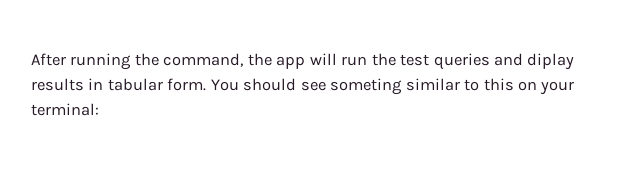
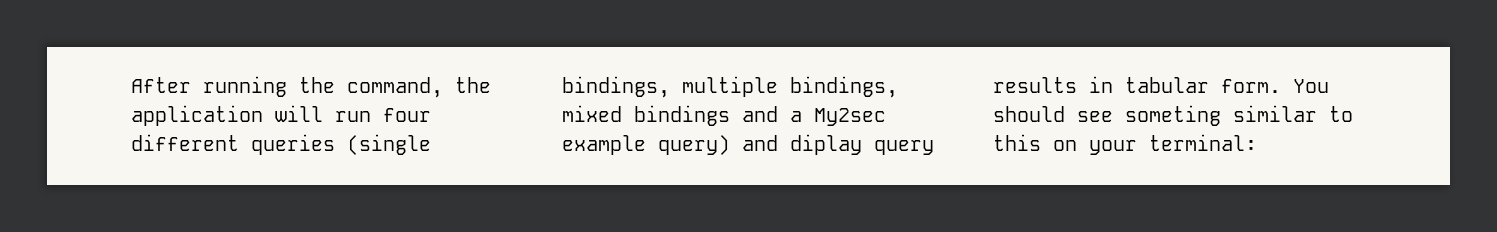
- After running the command, the app will run the test queries and diplay results in tabular form.
+ After running the command, the application will run four different queries (single bindings, multiple bindings, mixed bindings and a My2sec example query) and diplay query results in tabular form.

